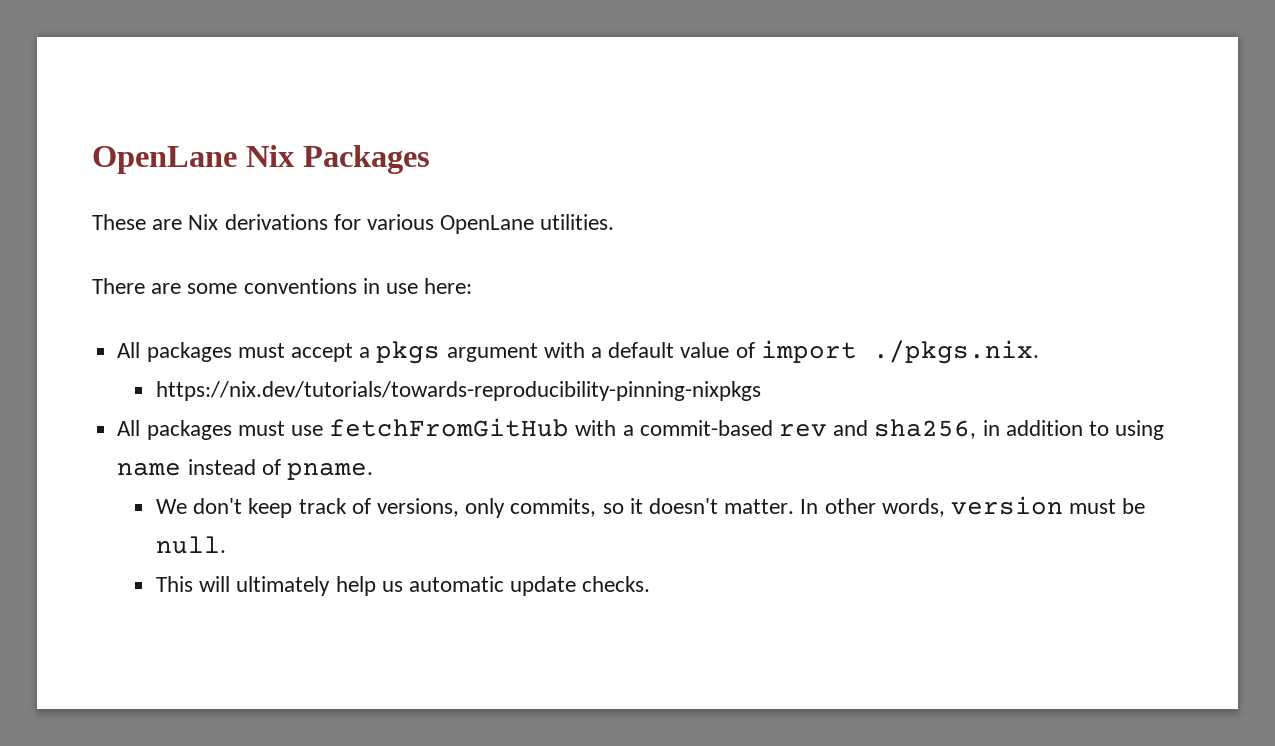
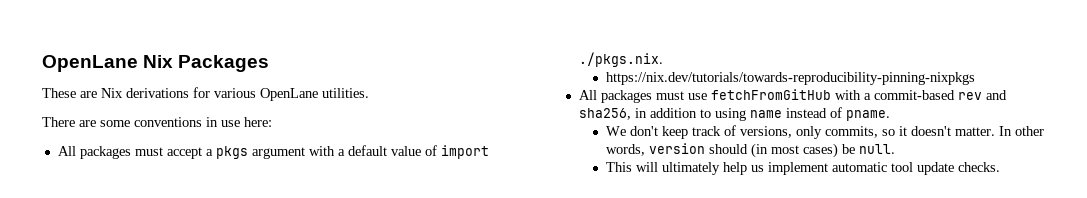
- In other words, version must be null.
+ In other words, version should (in most cases) be null.
- This will ultimately help us automatic update checks.
+ This will ultimately help us implement automatic tool update checks.

